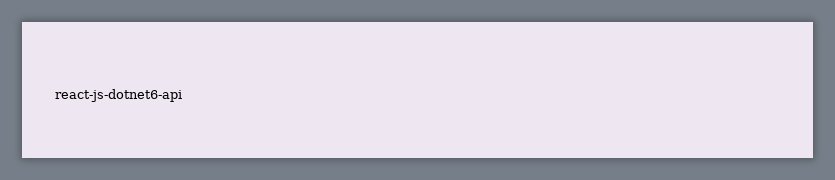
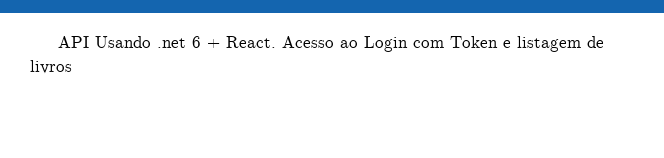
- react-js-dotnet6-api
+ API Usando .net 6 + React. Acesso ao Login com Token e listagem de livros

